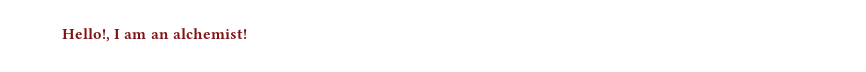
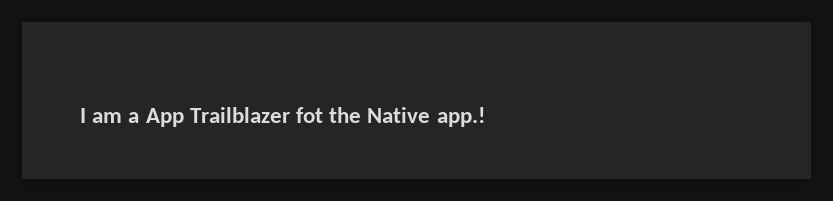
- Hello!, I am an alchemist!
+ I am a App Trailblazer fot the Native app.!

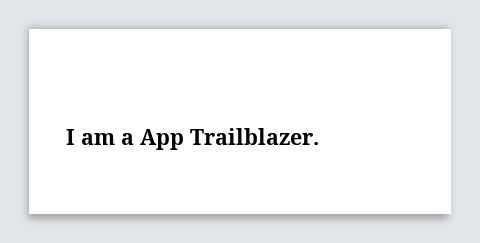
- I am a App Trailblazer fot the Native app.!
+ I am a App Trailblazer.

